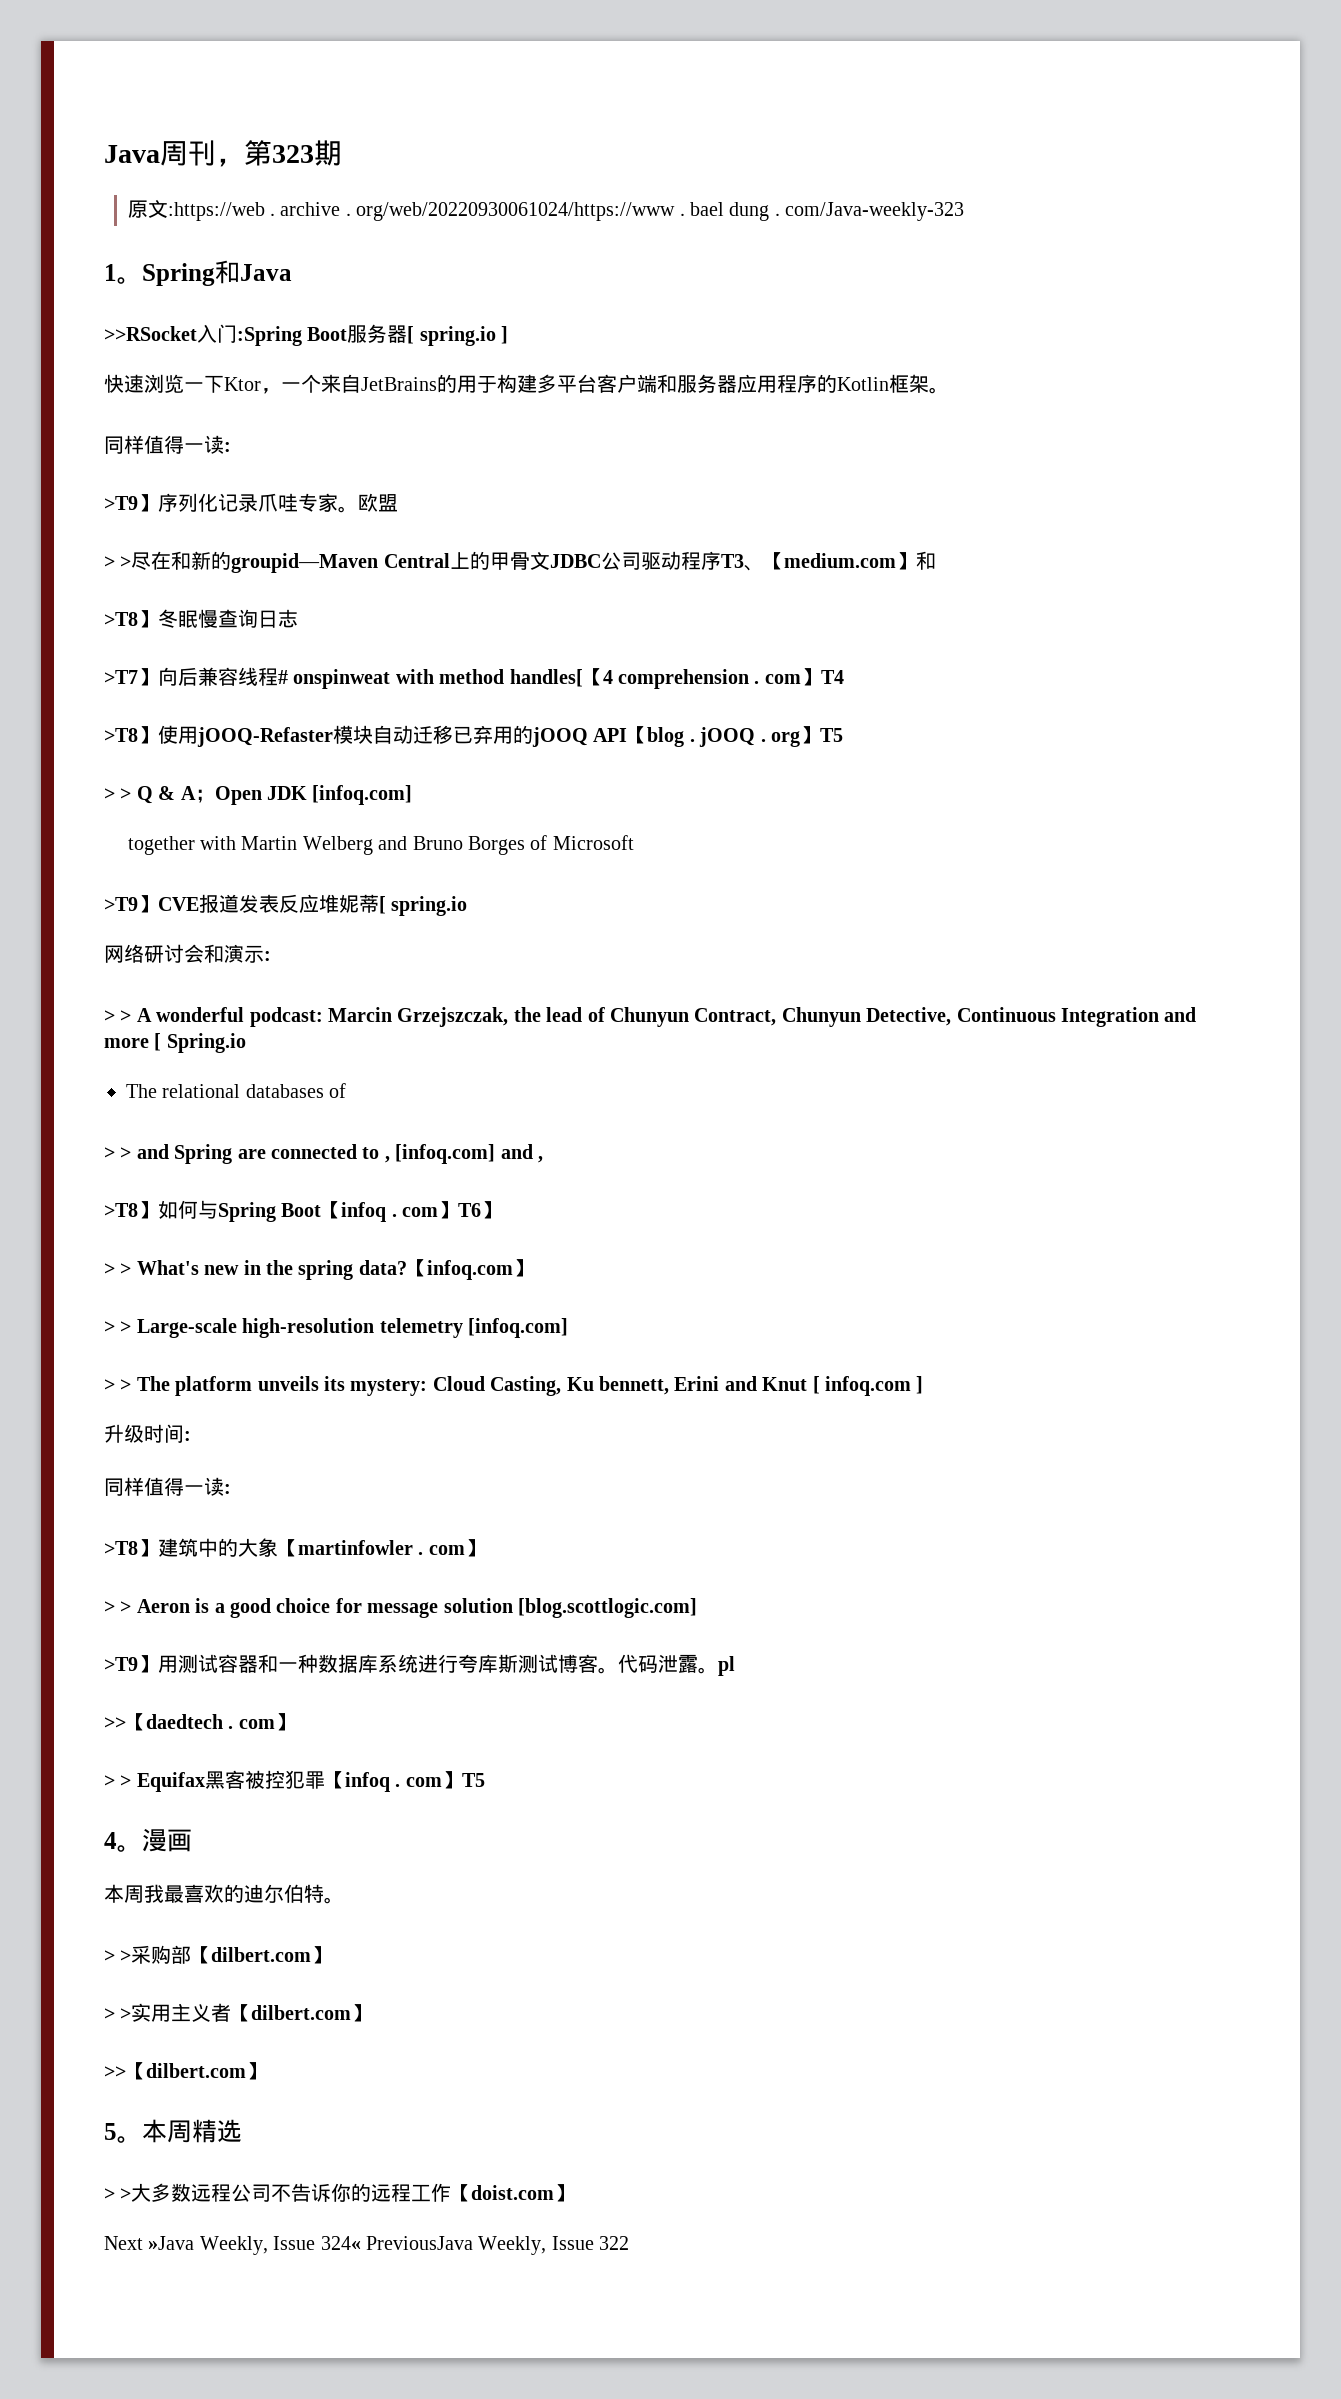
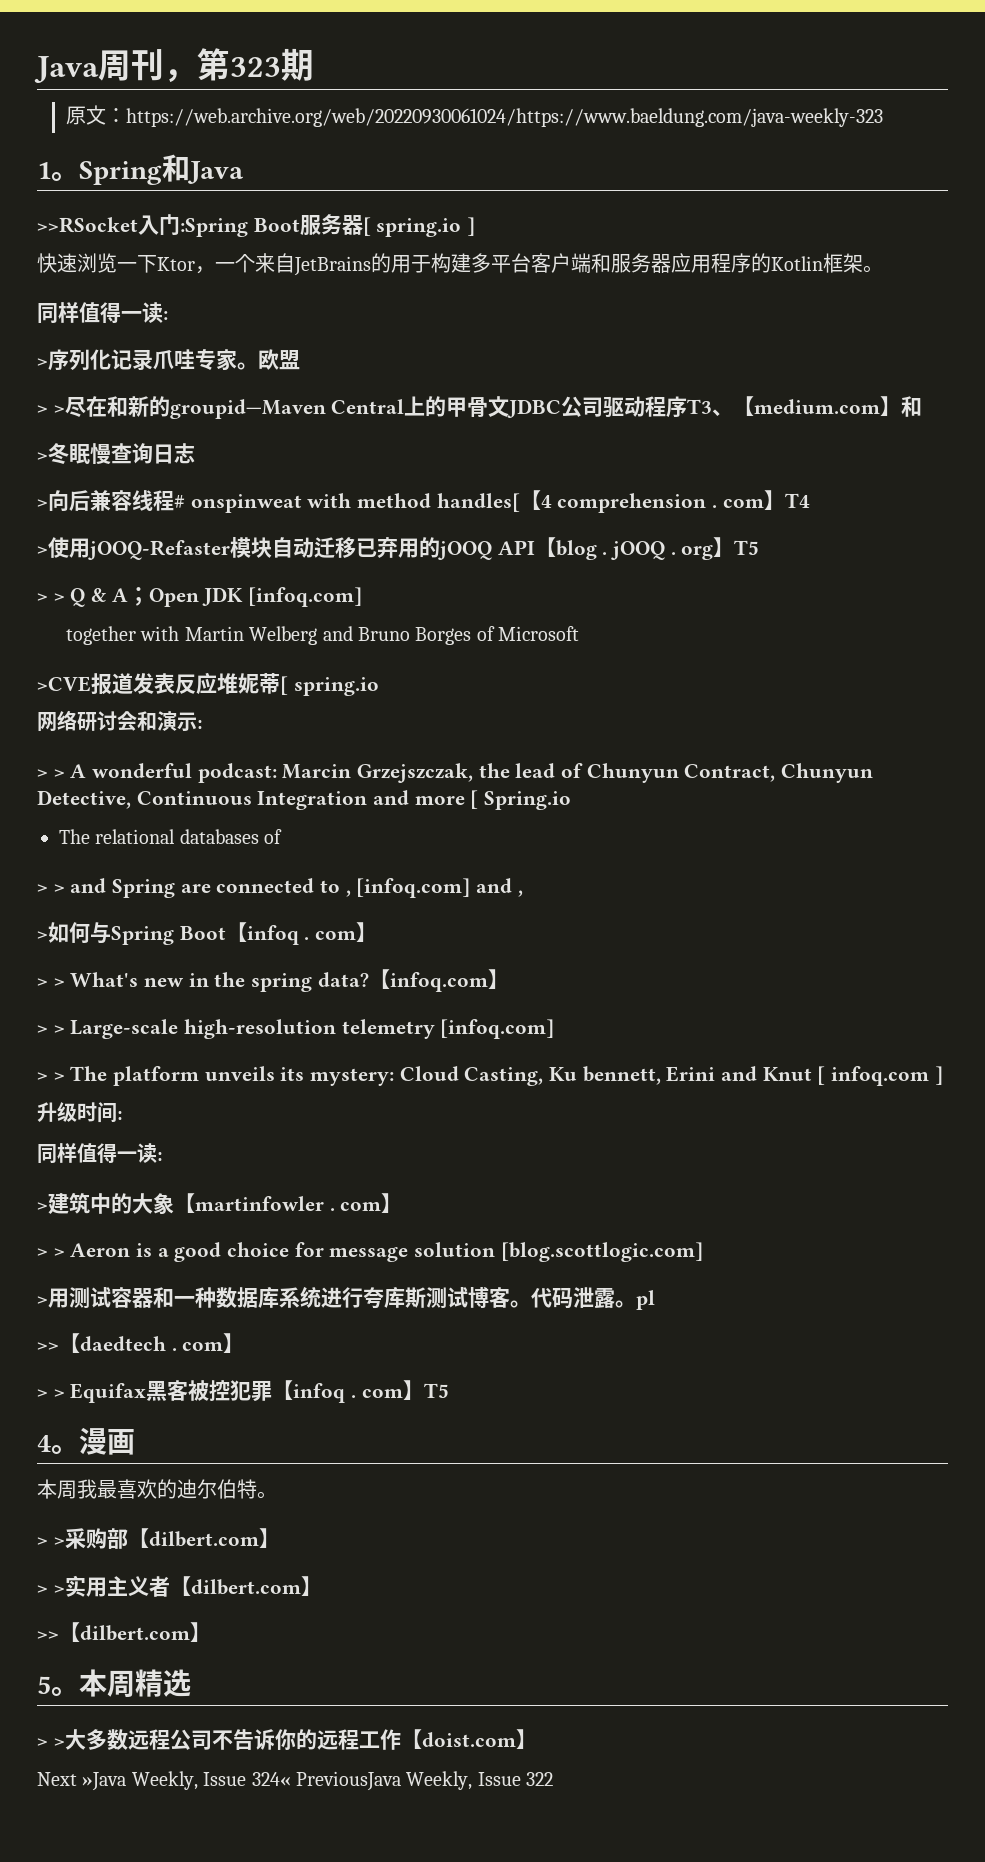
- 原文:https://web . archive . org/web/20220930061024/https://www . bael dung . com/Java-weekly-323
+ 原文：https://web.archive.org/web/20220930061024/https://www.baeldung.com/java-weekly-323
- >T9】序列化记录爪哇专家。
+ >序列化记录爪哇专家。
- >T8】冬眠慢查询日志
+ >冬眠慢查询日志
- >T7】向后兼容线程# onspinweat with method handles[【4 comprehension . com】T4
+ >向后兼容线程# onspinweat with method handles[【4 comprehension . com】T4
- >T8】使用jOOQ-Refaster模块自动迁移已弃用的jOOQ API【blog . jOOQ . org】T5
+ >使用jOOQ-Refaster模块自动迁移已弃用的jOOQ API【blog . jOOQ . org】T5
- >T9】CVE报道发表反应堆妮蒂[ spring.io
+ >CVE报道发表反应堆妮蒂[ spring.io
- >T8】如何与Spring Boot【infoq . com】T6】
+ >如何与Spring Boot【infoq . com】
- >T8】建筑中的大象【martinfowler . com】
+ >建筑中的大象【martinfowler . com】
- >T9】用测试容器和一种数据库系统进行夸库斯测试博客。
+ >用测试容器和一种数据库系统进行夸库斯测试博客。

